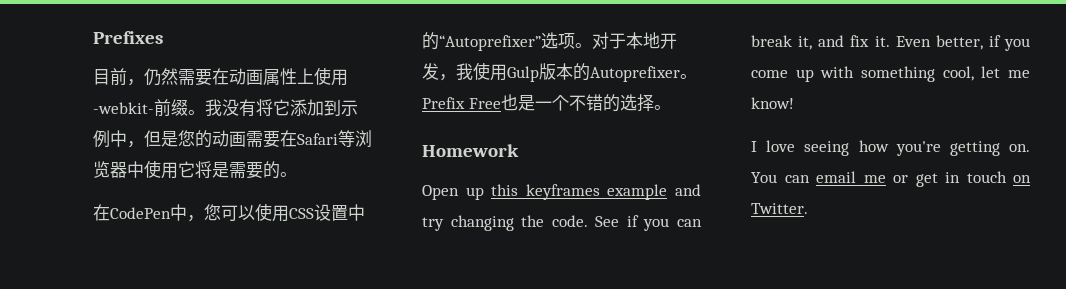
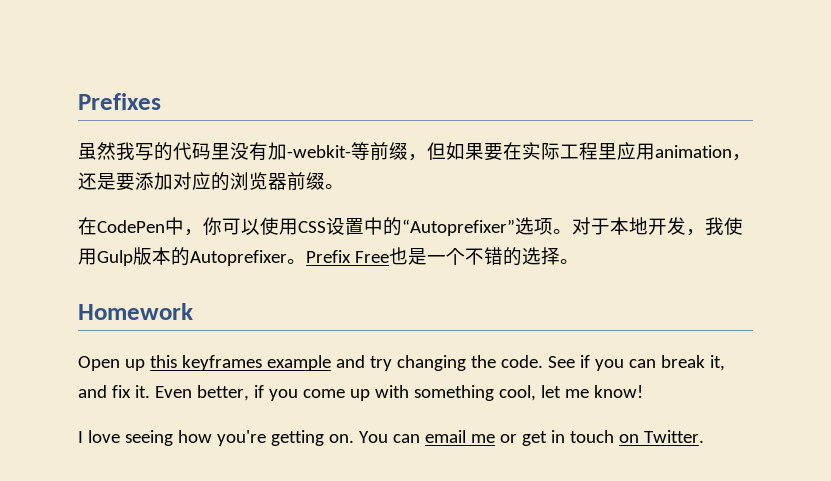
- 目前，仍然需要在动画属性上使用-webkit-前缀。我没有将它添加到示例中，但是您的动画需要在Safari等浏览器中使用它将是需要的。
+ 虽然我写的代码里没有加-webkit-等前缀，但如果要在实际工程里应用animation，还是要添加对应的浏览器前缀。
- 在CodePen中，您可以使用CSS设置中的“Autoprefixer”选项。
+ 在CodePen中，你可以使用CSS设置中的“Autoprefixer”选项。

